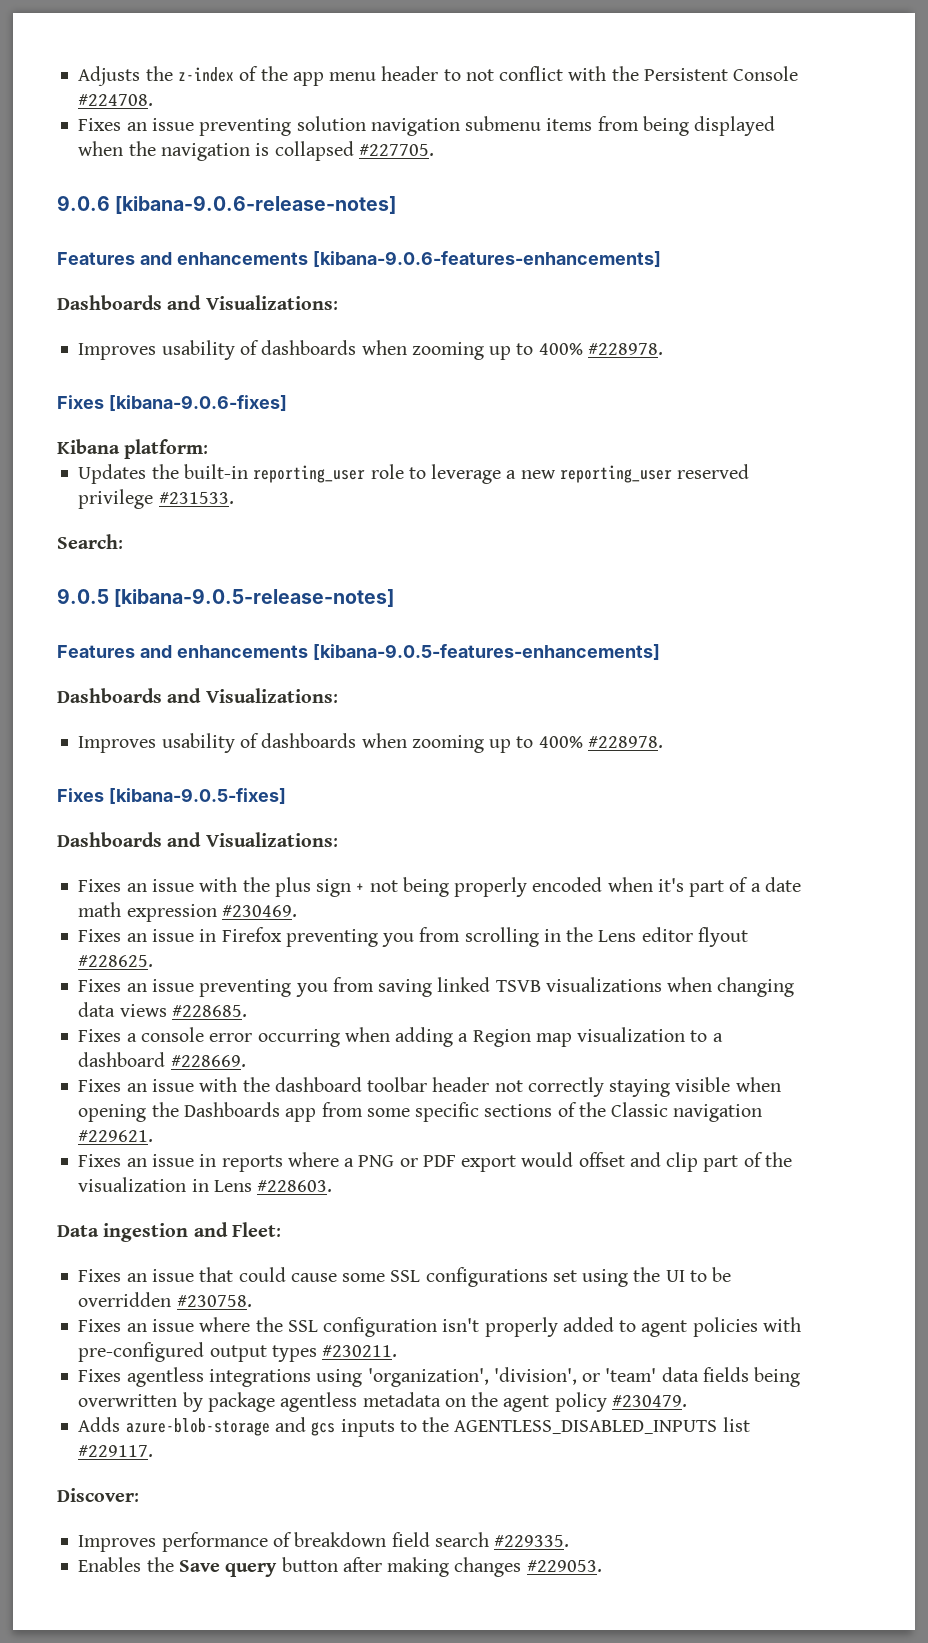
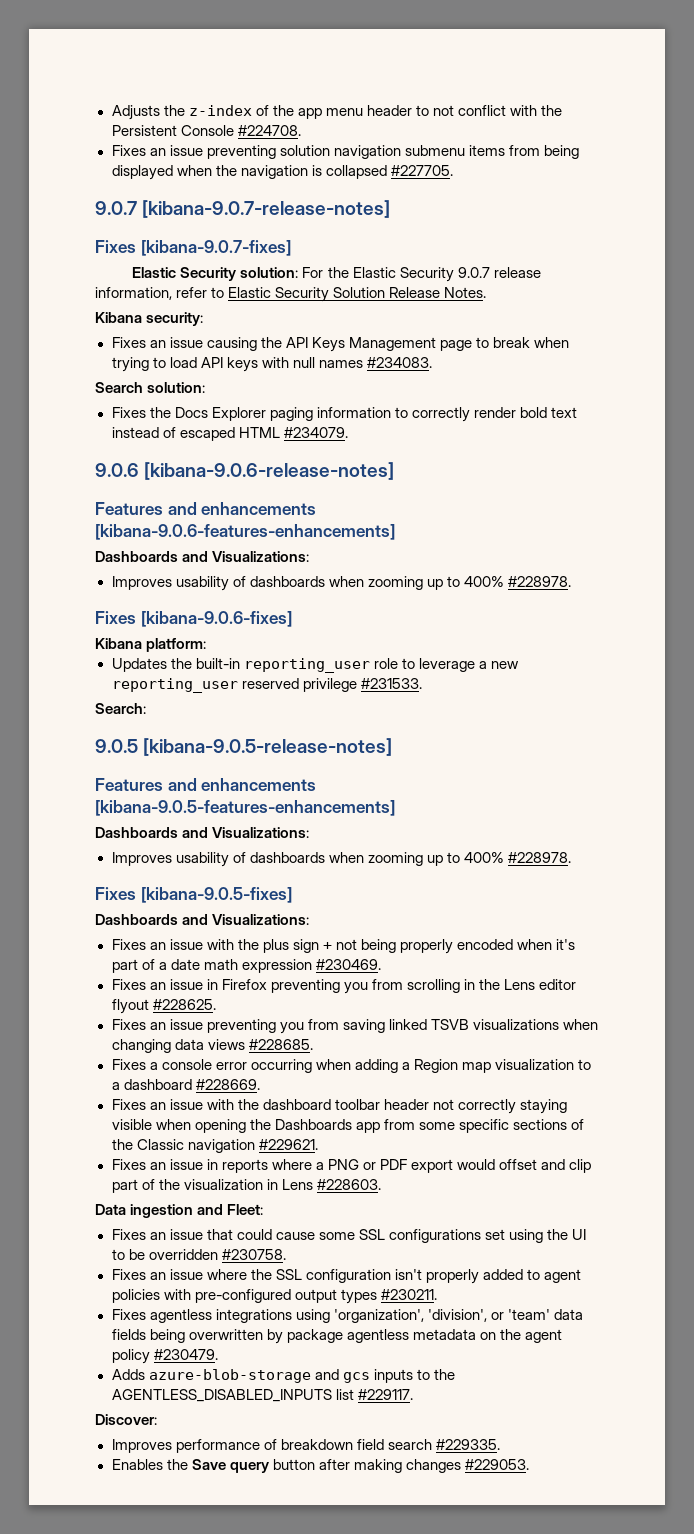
+ 9.0.7 [kibana-9.0.7-release-notes]
+ Fixes [kibana-9.0.7-fixes]
+ Elastic Security solution: For the Elastic Security 9.0.7 release information, refer to Elastic Security Solution Release Notes.
+ Kibana security:
+ Fixes an issue causing the API Keys Management page to break when trying to load API keys with null names #234083.
+ Search solution:
+ Fixes the Docs Explorer paging information to correctly render bold text instead of escaped HTML #234079.

